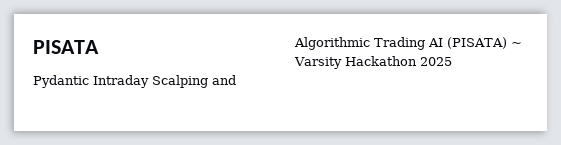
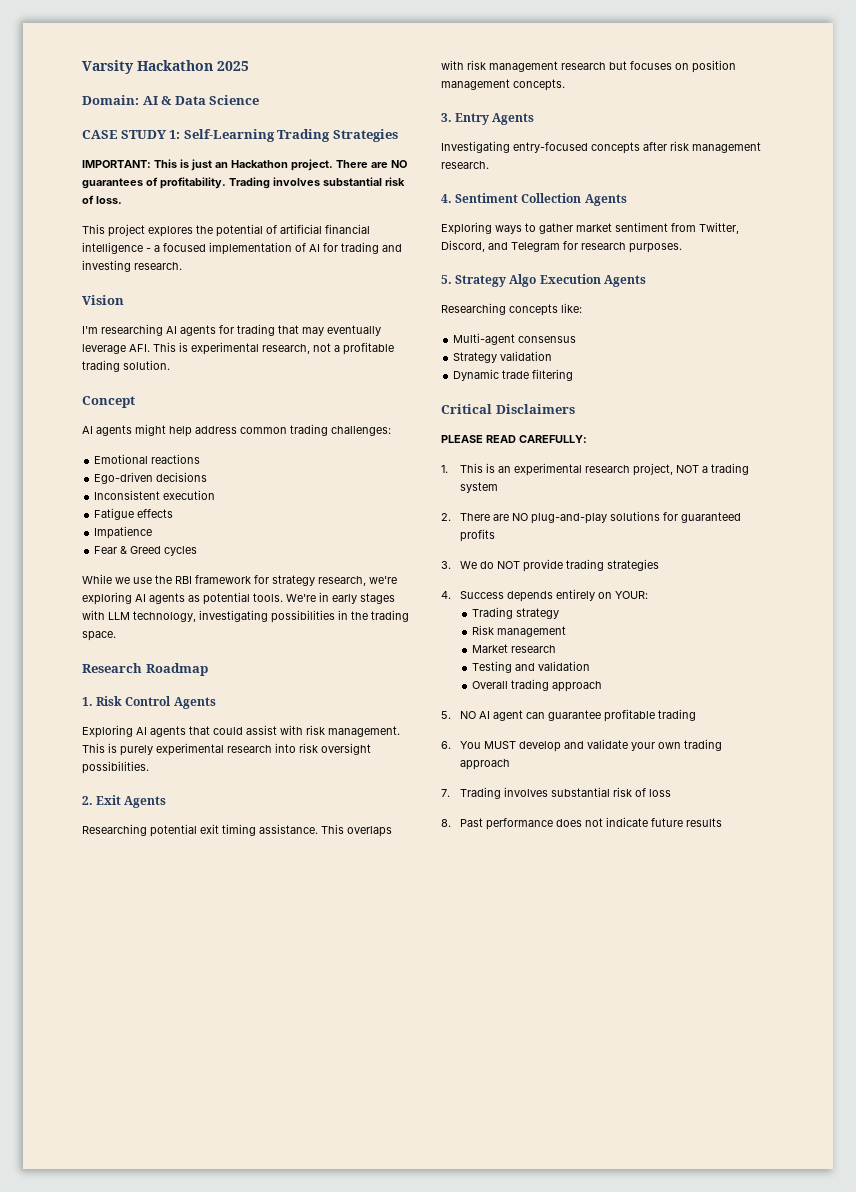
- PISATA
- Pydantic Intraday Scalping and Algorithmic Trading AI (PISATA) ~ Varsity Hackathon 2025
+ Varsity Hackathon 2025
+ Domain: AI & Data Science
+ CASE STUDY 1: Self-Learning Trading Strategies
+ IMPORTANT: This is just an Hackathon project. There are NO guarantees of profitability. Trading involves substantial risk of loss.
+ This project explores the potential of artificial financial intelligence - a focused implementation of AI for trading and investing research.
+ Vision
+ I'm researching AI agents for trading that may eventually leverage AFI. This is experimental research, not a profitable trading solution.
+ Concept
+ AI agents might help address common trading challenges:
+ Emotional reactions
+ Ego-driven decisions
+ Inconsistent execution
+ Fatigue effects
+ Impatience
+ Fear & Greed cycles
+ While we use the RBI framework for strategy research, we're exploring AI agents as potential tools. We're in early stages with LLM technology, investigating possibilities in the trading space.
+ Research Roadmap
+ 1. Risk Control Agents
+ Exploring AI agents that could assist with risk management. This is purely experimental research into risk oversight possibilities.
+ 2. Exit Agents
+ Researching potential exit timing assistance. This overlaps with risk management research but focuses on position management concepts.
+ 3. Entry Agents
+ Investigating entry-focused concepts after risk management research.
+ 4. Sentiment Collection Agents
+ Exploring ways to gather market sentiment from Twitter, Discord, and Telegram for research purposes.
+ 5. Strategy Algo Execution Agents
+ Researching concepts like:
+ Multi-agent consensus
+ Strategy validation
+ Dynamic trade filtering
+ Critical Disclaimers
+ PLEASE READ CAREFULLY:
+ 1. This is an experimental research project, NOT a trading system
+ 2. There are NO plug-and-play solutions for guaranteed profits
+ 3. We do NOT provide trading strategies
+ 4. Success depends entirely on YOUR:
+ Trading strategy
+ Risk management
+ Market research
+ Testing and validation
+ Overall trading approach
+ 5. NO AI agent can guarantee profitable trading
+ 6. You MUST develop and validate your own trading approach
+ 7. Trading involves substantial risk of loss
+ 8. Past performance does not indicate future results

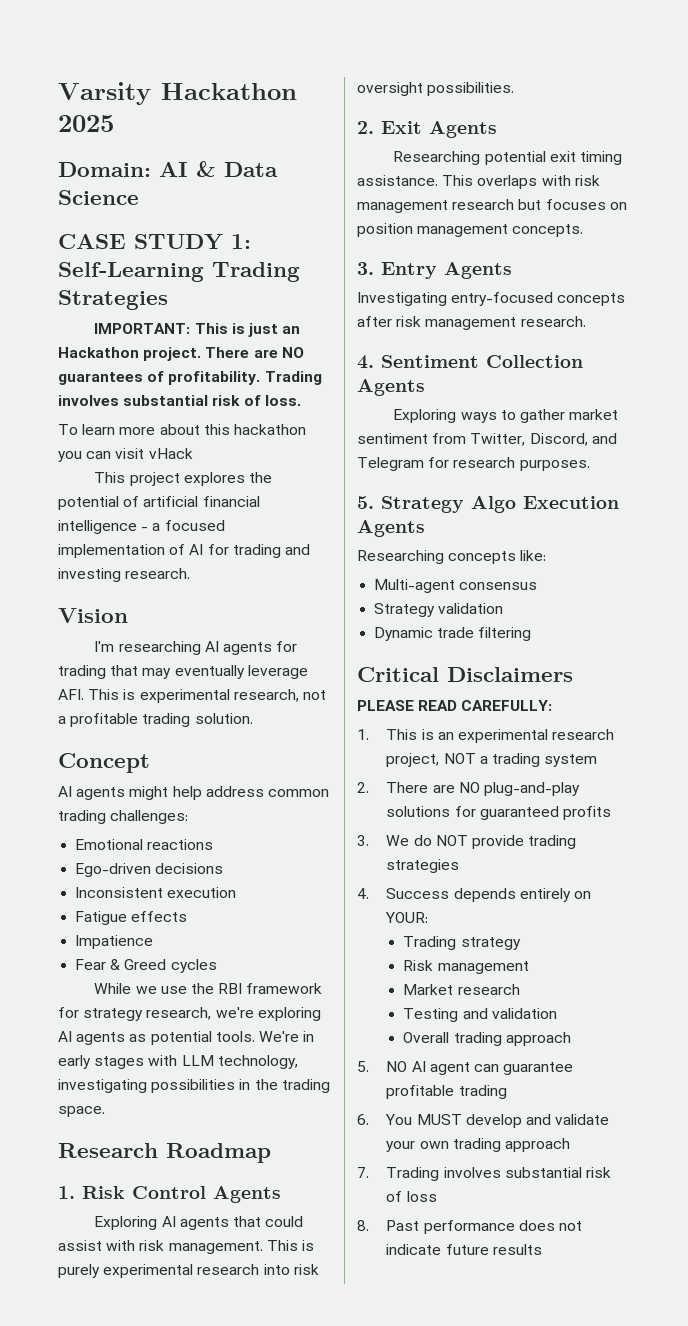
+ To learn more about this hackathon you can visit vHack

